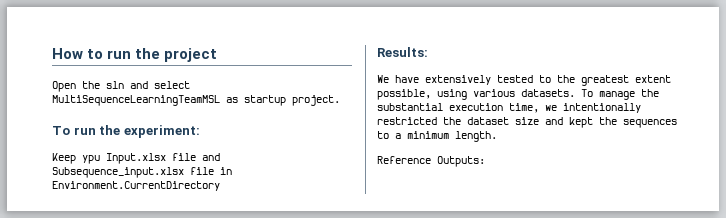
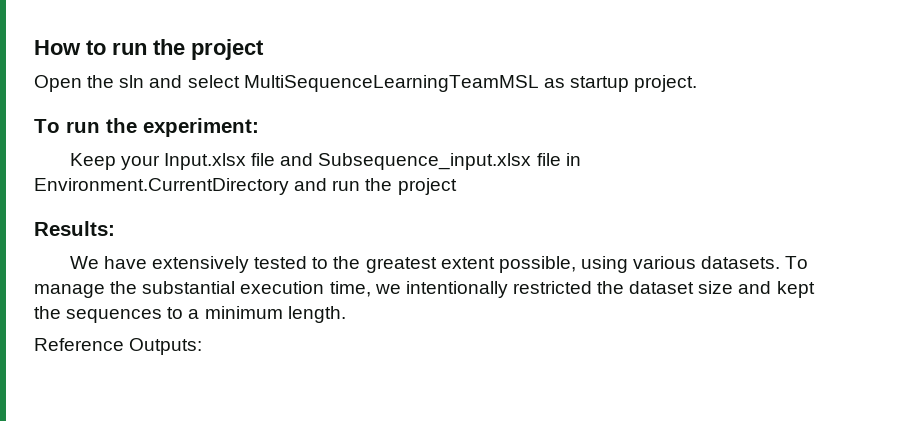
- Keep ypu Input.xlsx file and Subsequence_input.xlsx file in Environment.CurrentDirectory
+ Keep your Input.xlsx file and Subsequence_input.xlsx file in Environment.CurrentDirectory and run the project

